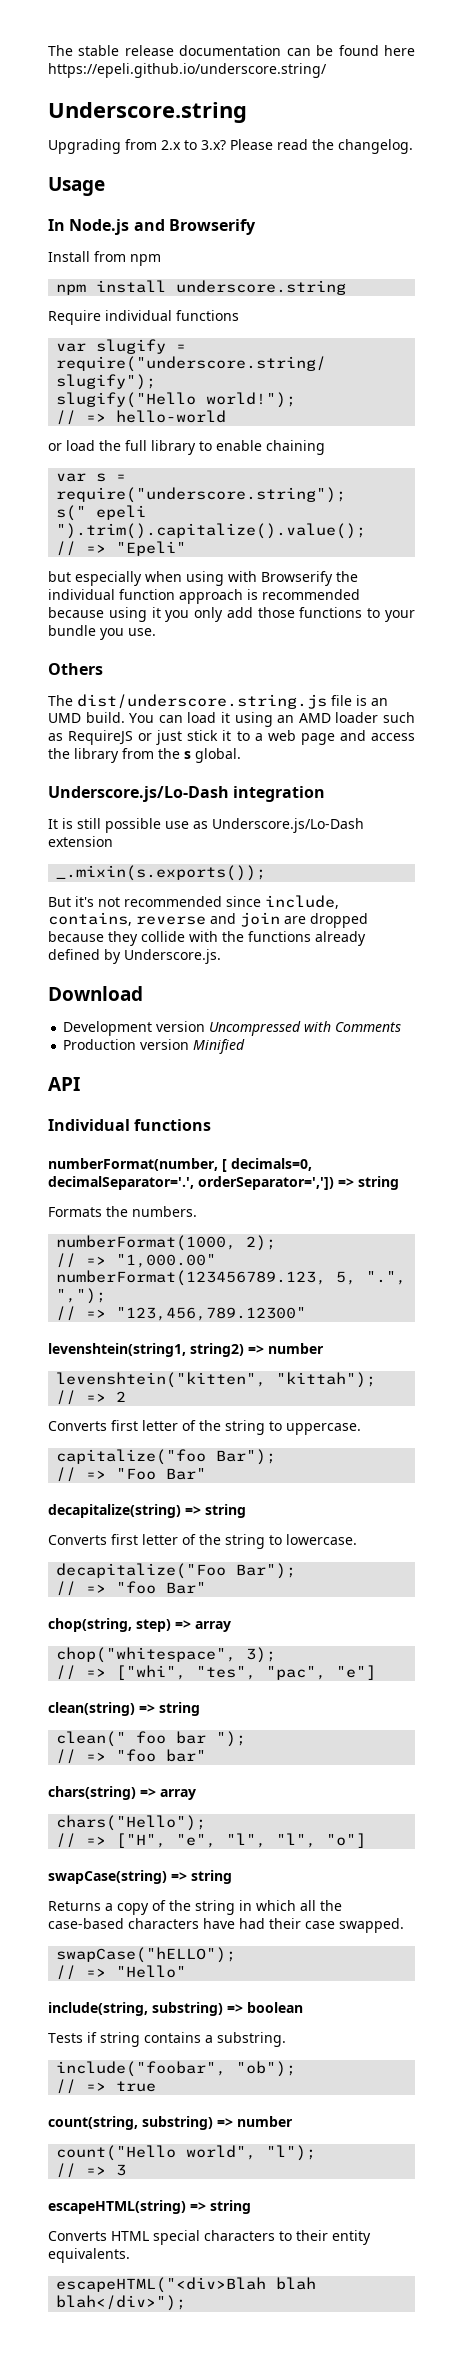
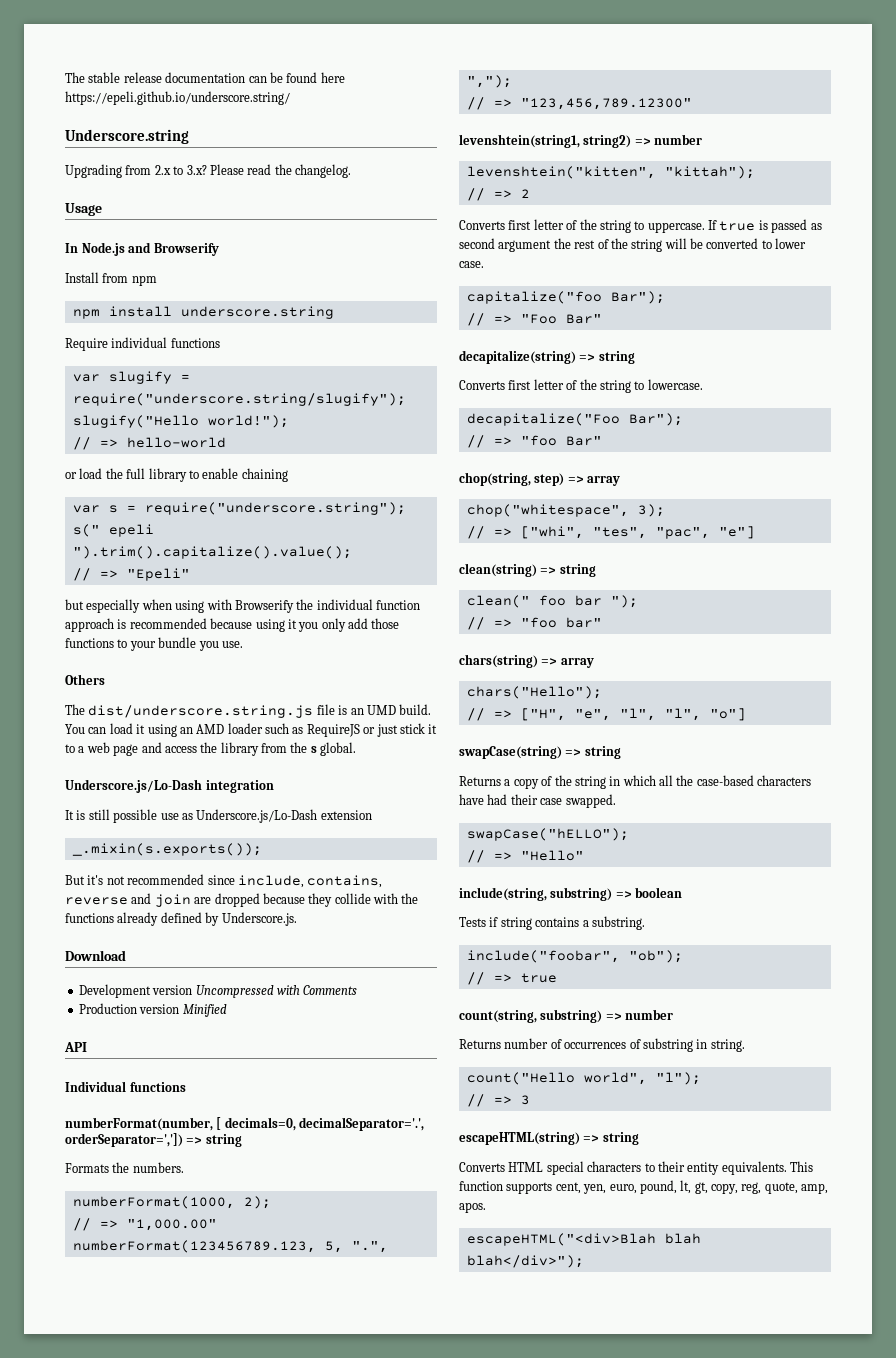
+ If true is passed as second argument the rest of the string will be converted to lower case.
+ Returns number of occurrences of substring in string.
+ This function supports cent, yen, euro, pound, lt, gt, copy, reg, quote, amp, apos.

